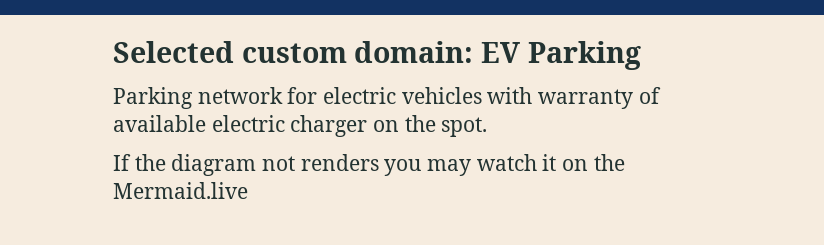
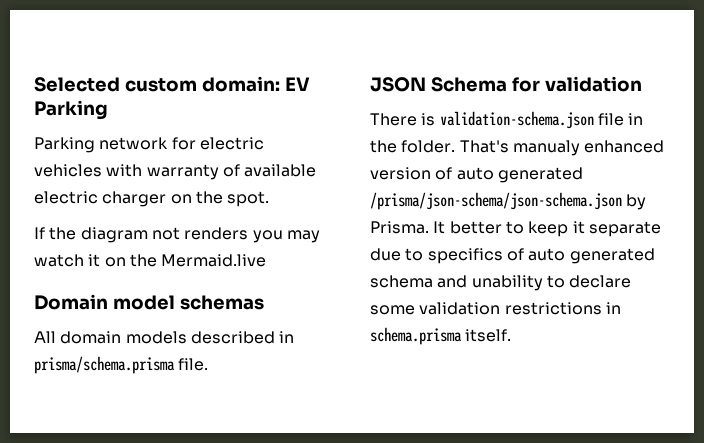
+ Domain model schemas
+ All domain models described in prisma/schema.prisma file.
+ JSON Schema for validation
+ There is validation-schema.json file in the folder. That's manualy enhanced version of auto generated /prisma/json-schema/json-schema.json by Prisma. It better to keep it separate due to specifics of auto generated schema and unability to declare some validation restrictions in schema.prisma itself.

